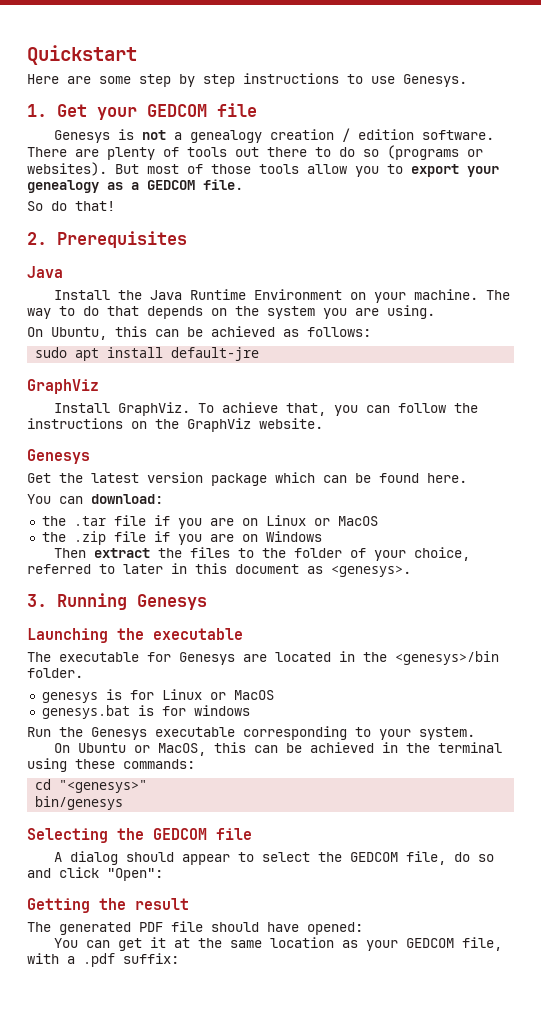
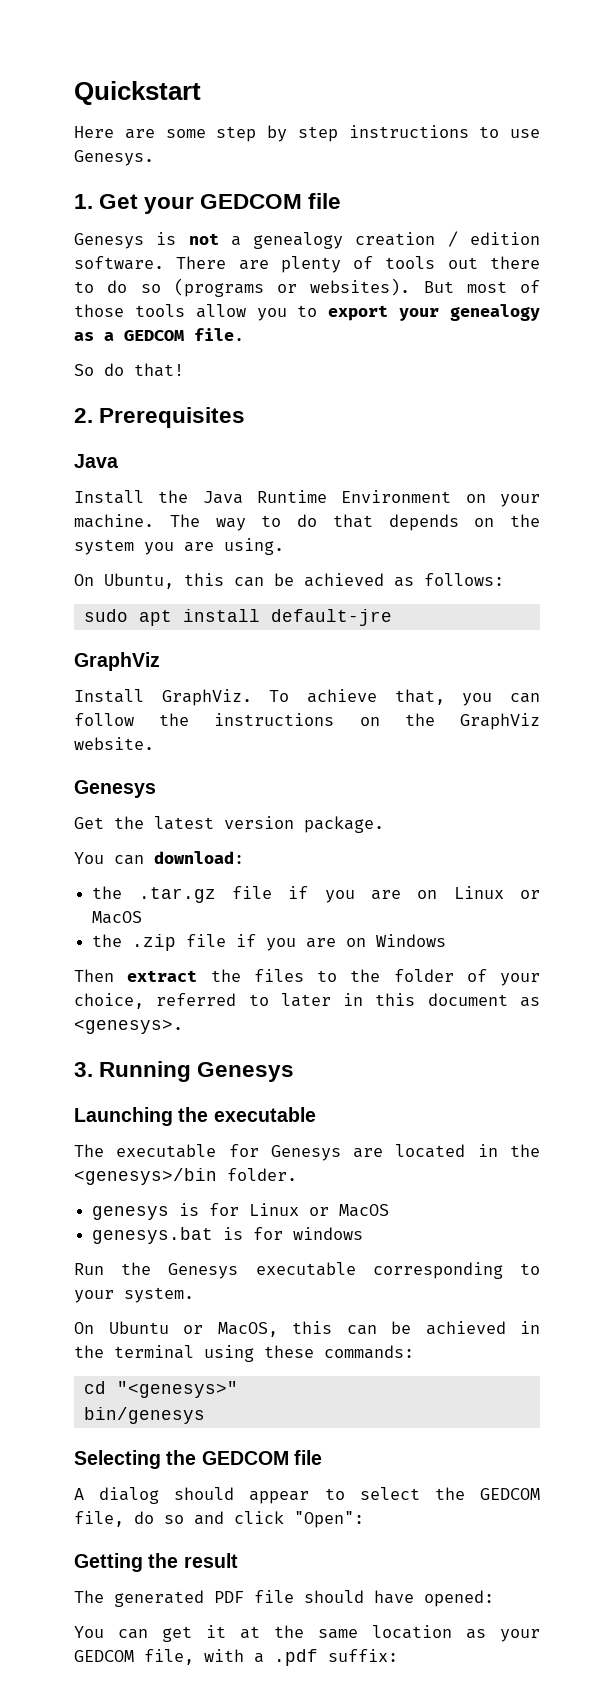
- Get the latest version package which can be found here.
+ Get the latest version package.
- the .tar file if you are on Linux or MacOS
+ the .tar.gz file if you are on Linux or MacOS

